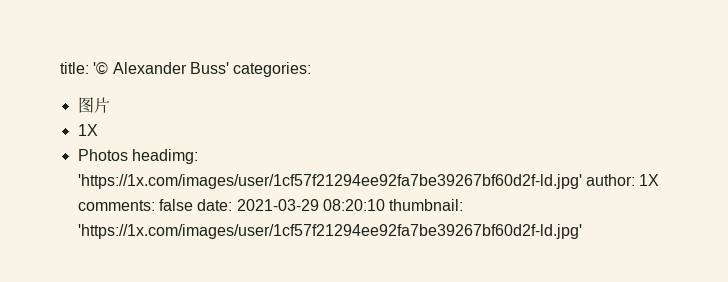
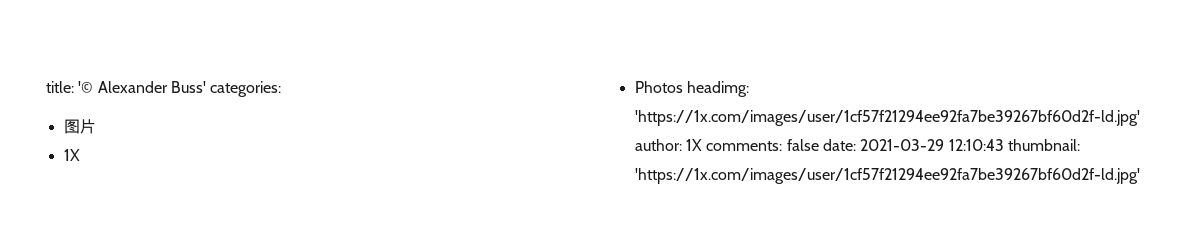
- Photos headimg: 'https://1x.com/images/user/1cf57f21294ee92fa7be39267bf60d2f-ld.jpg' author: 1X comments: false date: 2021-03-29 08:20:10 thumbnail: 'https://1x.com/images/user/1cf57f21294ee92fa7be39267bf60d2f-ld.jpg'
+ Photos headimg: 'https://1x.com/images/user/1cf57f21294ee92fa7be39267bf60d2f-ld.jpg' author: 1X comments: false date: 2021-03-29 12:10:43 thumbnail: 'https://1x.com/images/user/1cf57f21294ee92fa7be39267bf60d2f-ld.jpg'

